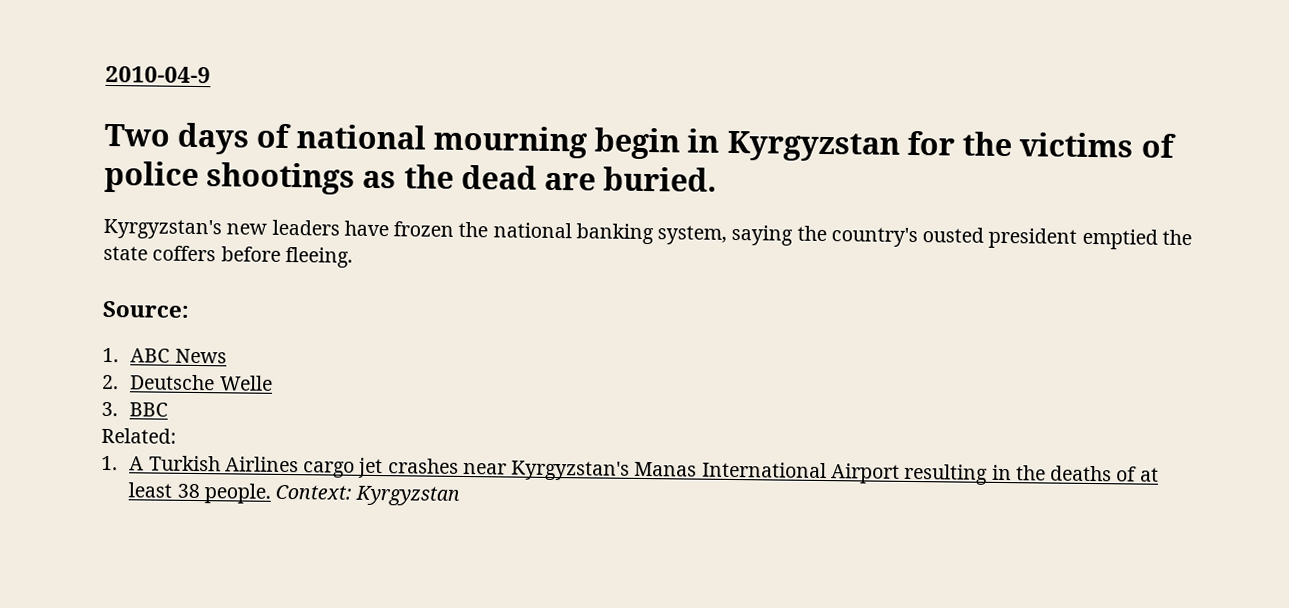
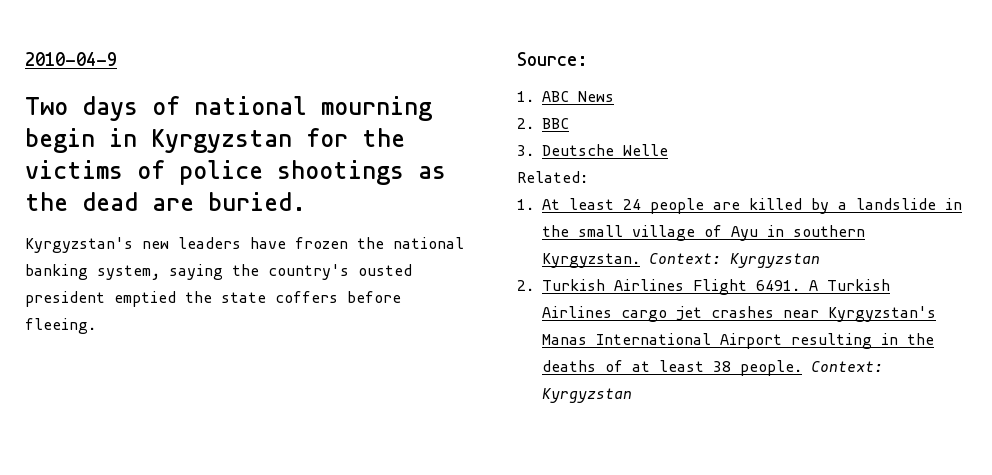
- 2. Deutsche Welle
+ 2. BBC
+ 3. Deutsche Welle
- 3. BBC
- 1. A Turkish Airlines cargo jet crashes near Kyrgyzstan's Manas International Airport resulting in the deaths of at least 38 people.
+ 1. At least 24 people are killed by a landslide in the small village of Ayu in southern Kyrgyzstan. Context: Kyrgyzstan
+ 2. Turkish Airlines Flight 6491. A Turkish Airlines cargo jet crashes near Kyrgyzstan's Manas International Airport resulting in the deaths of at least 38 people.

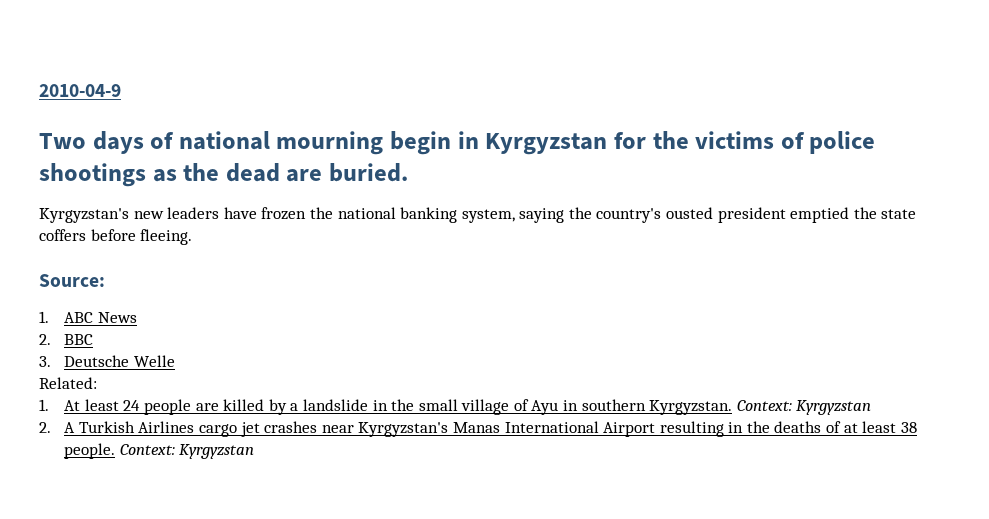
- 2. Turkish Airlines Flight 6491. A Turkish Airlines cargo jet crashes near Kyrgyzstan's Manas International Airport resulting in the deaths of at least 38 people.
+ 2. A Turkish Airlines cargo jet crashes near Kyrgyzstan's Manas International Airport resulting in the deaths of at least 38 people.

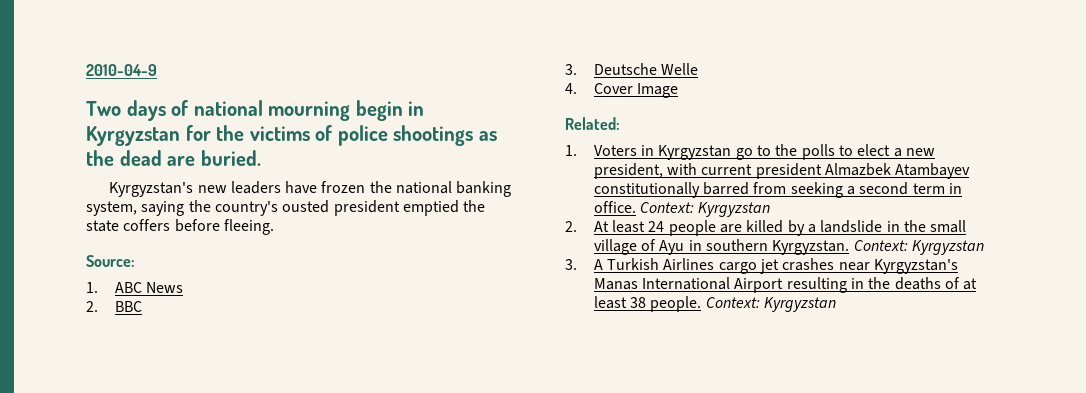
+ 4. Cover Image
  Related:
- 1. At least 24 people are killed by a landslide in the small village of Ayu in southern Kyrgyzstan.
+ 1. Voters in Kyrgyzstan go to the polls to elect a new president, with current president Almazbek Atambayev constitutionally barred from seeking a second term in office. Context: Kyrgyzstan
+ 2. At least 24 people are killed by a landslide in the small village of Ayu in southern Kyrgyzstan.
- 2. A Turkish Airlines cargo jet crashes near Kyrgyzstan's Manas International Airport resulting in the deaths of at least 38 people.
+ 3. A Turkish Airlines cargo jet crashes near Kyrgyzstan's Manas International Airport resulting in the deaths of at least 38 people.

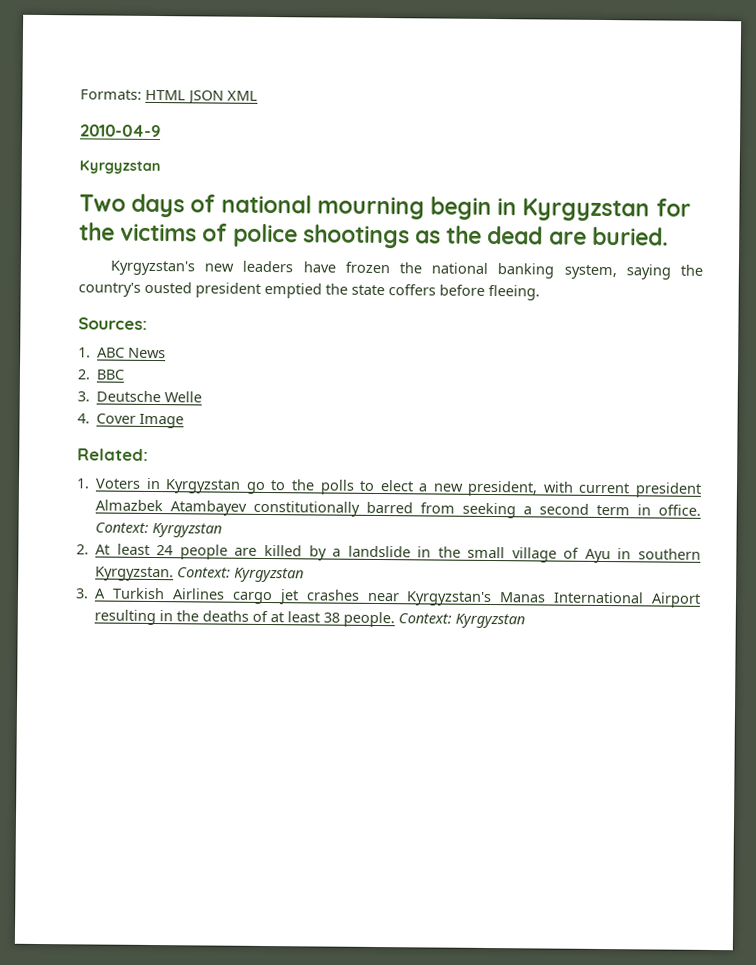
+ Formats: HTML JSON XML
  2010-04-9
+ Kyrgyzstan
- Source:
+ Sources:

